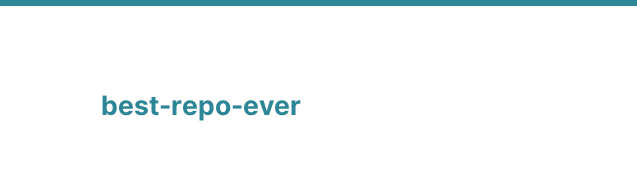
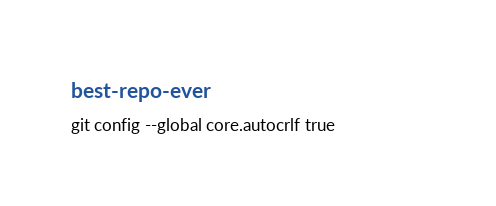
+ git config --global core.autocrlf true

